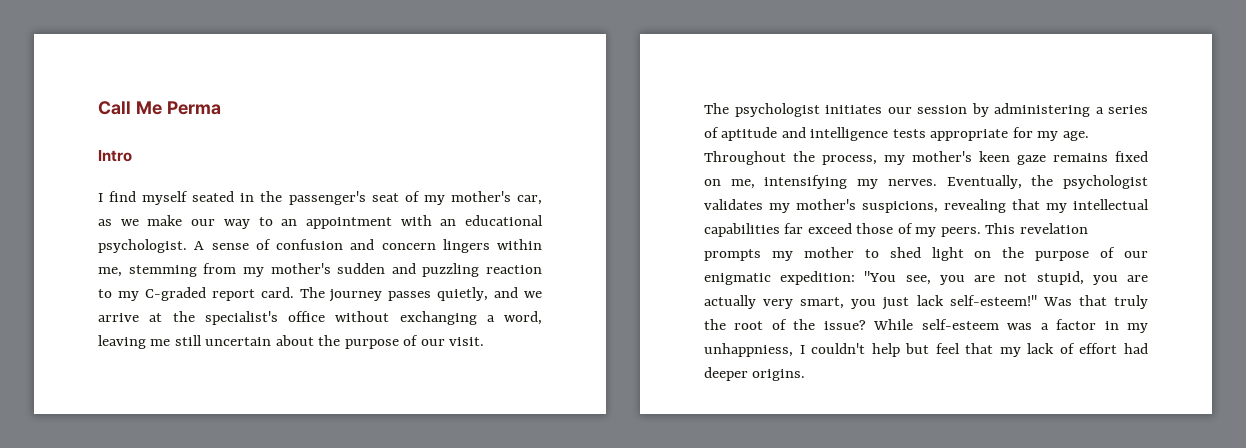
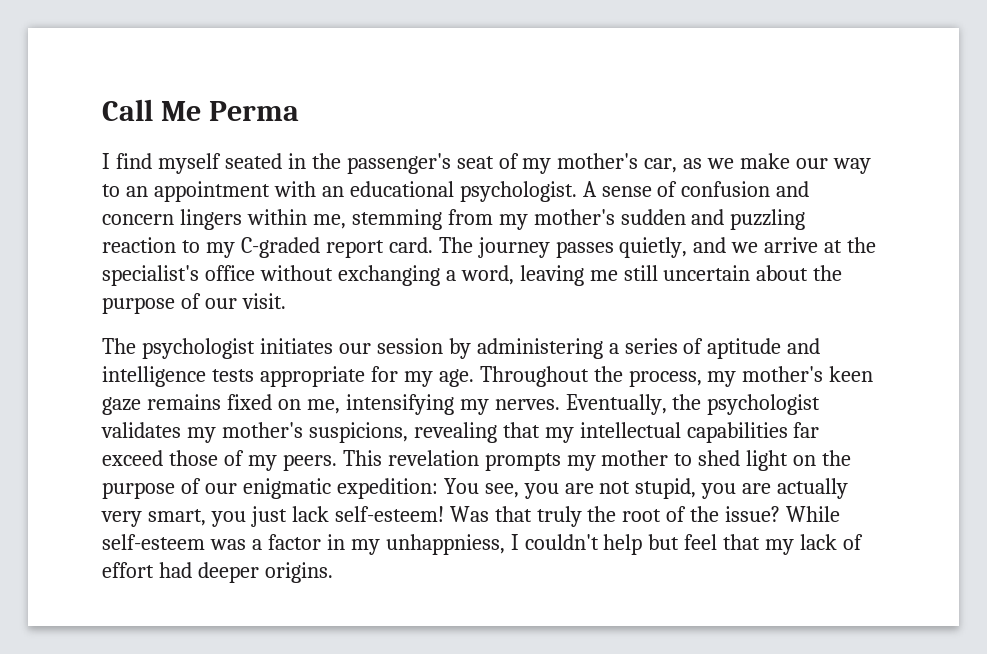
- Intro
- This revelation prompts my mother to shed light on the purpose of our enigmatic expedition: "You see, you are not stupid, you are actually very smart, you just lack self-esteem!"
+ This revelation prompts my mother to shed light on the purpose of our enigmatic expedition: You see, you are not stupid, you are actually very smart, you just lack self-esteem!

